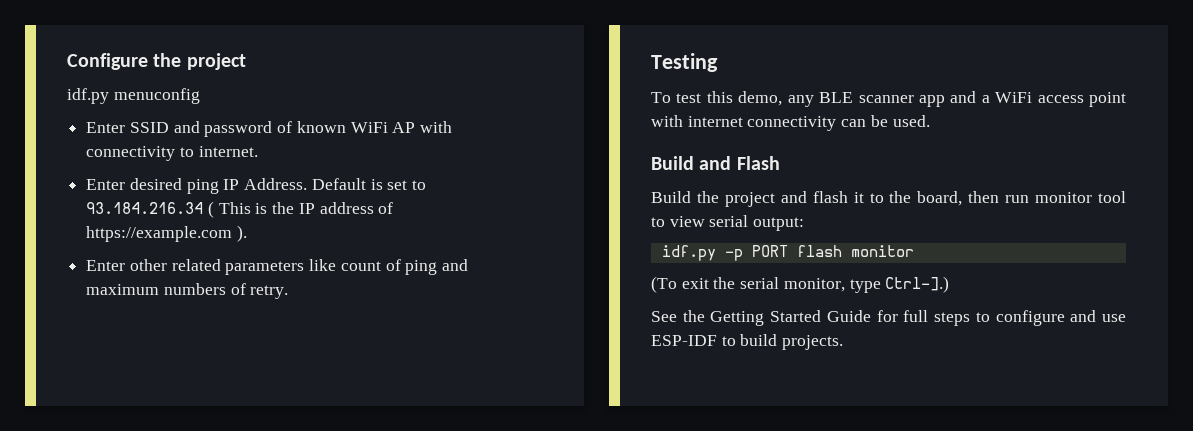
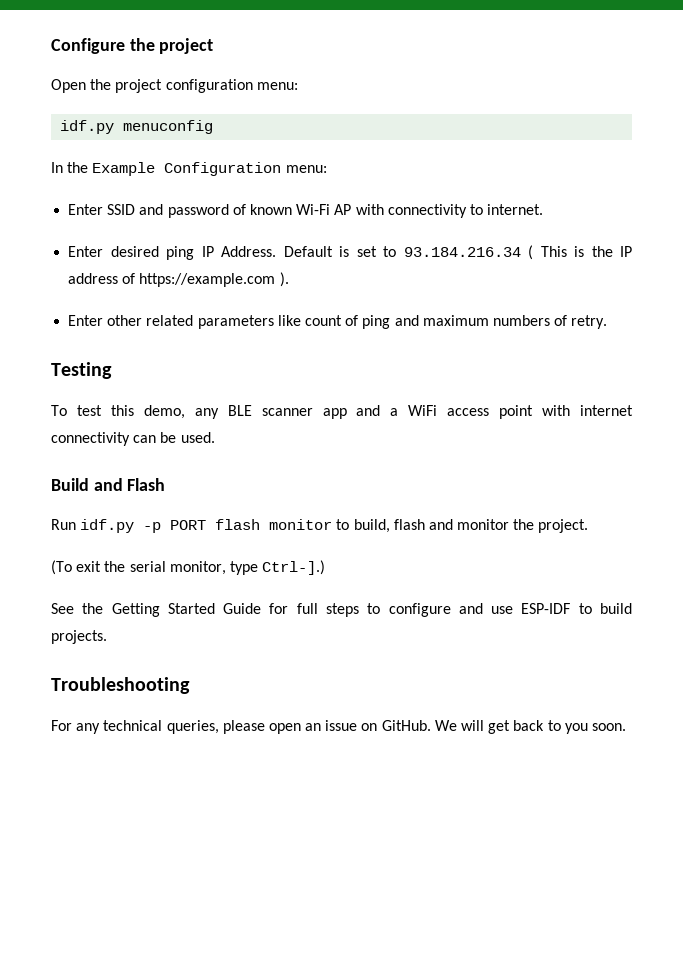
+ Open the project configuration menu:
  idf.py menuconfig
+ In the Example Configuration menu:
- Enter SSID and password of known WiFi AP with connectivity to internet.
+ Enter SSID and password of known Wi-Fi AP with connectivity to internet.
- Build the project and flash it to the board, then run monitor tool to view serial output:
- idf.py -p PORT flash monitor
+ Run idf.py -p PORT flash monitor to build, flash and monitor the project.
+ Troubleshooting
+ For any technical queries, please open an issue on GitHub. We will get back to you soon.

